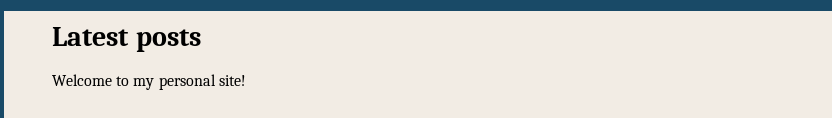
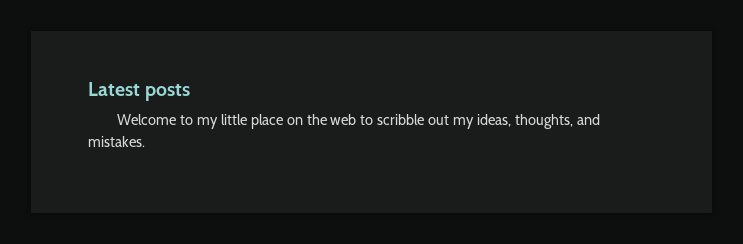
- Welcome to my personal site!
+ Welcome to my little place on the web to scribble out my ideas, thoughts, and mistakes.

